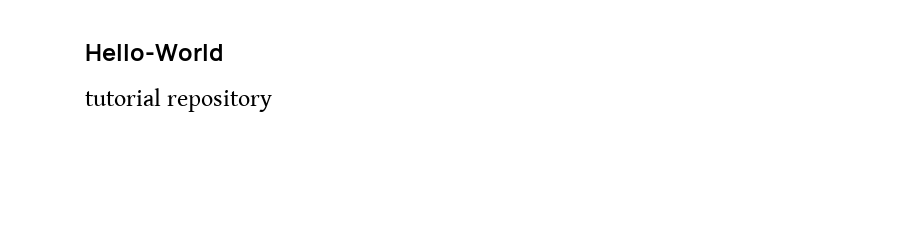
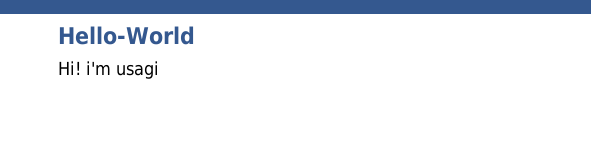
- tutorial repository
+ Hi! i'm usagi

